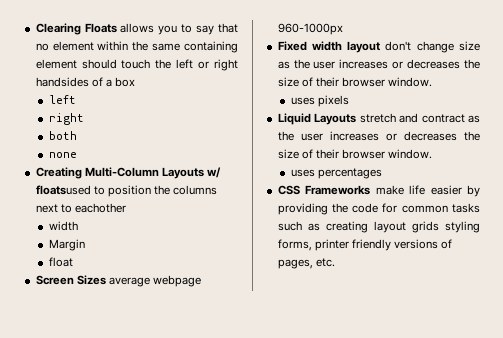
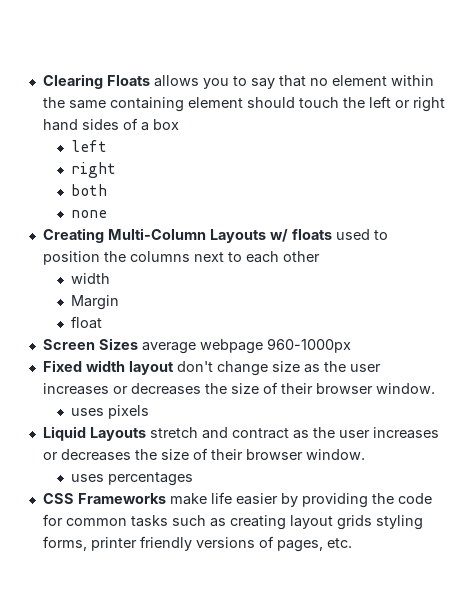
- Clearing Floats allows you to say that no element within the same containing element should touch the left or right handsides of a box
+ Clearing Floats allows you to say that no element within the same containing element should touch the left or right hand sides of a box
- Creating Multi-Column Layouts w/ floatsused to position the columns next to eachother
+ Creating Multi-Column Layouts w/ floats used to position the columns next to each other

